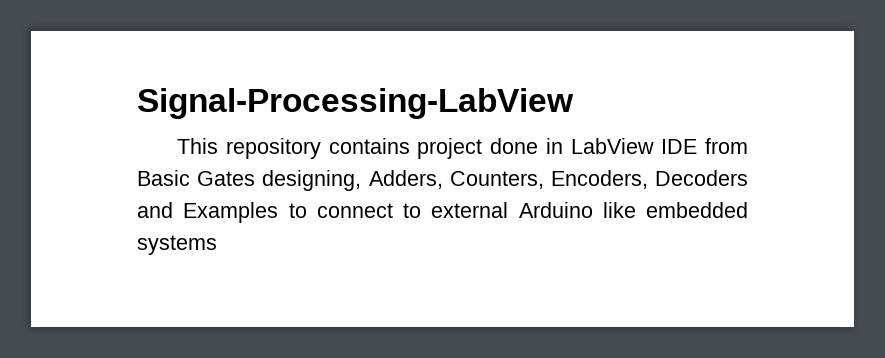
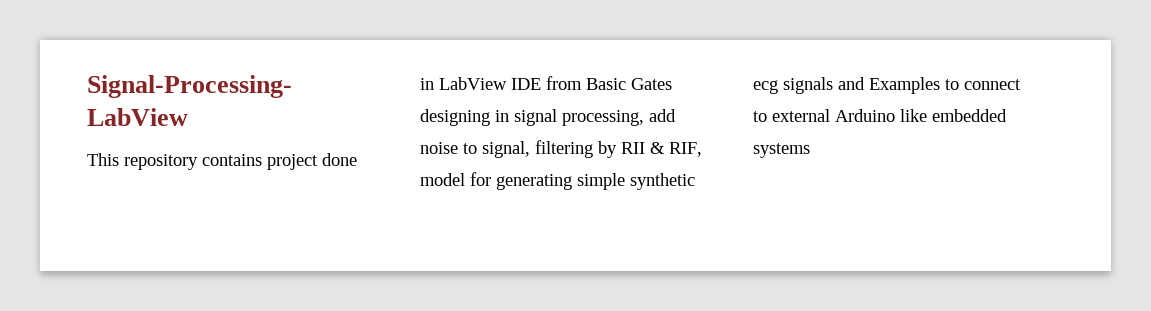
- This repository contains project done in LabView IDE from Basic Gates designing, Adders, Counters, Encoders, Decoders and Examples to connect to external Arduino like embedded systems
+ This repository contains project done in LabView IDE from Basic Gates designing in signal processing, add noise to signal, filtering by RII & RIF, model for generating simple synthetic ecg signals and Examples to connect to external Arduino like embedded systems

